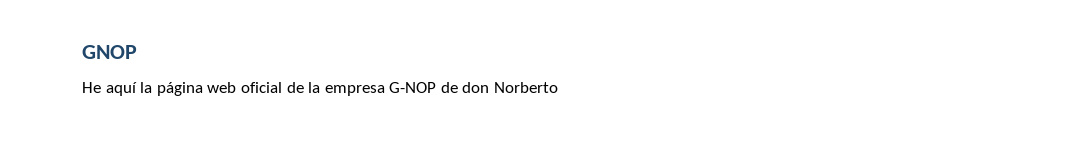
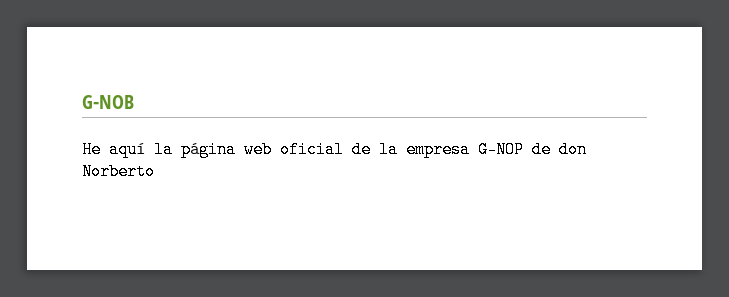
- GNOP
+ G-NOB

